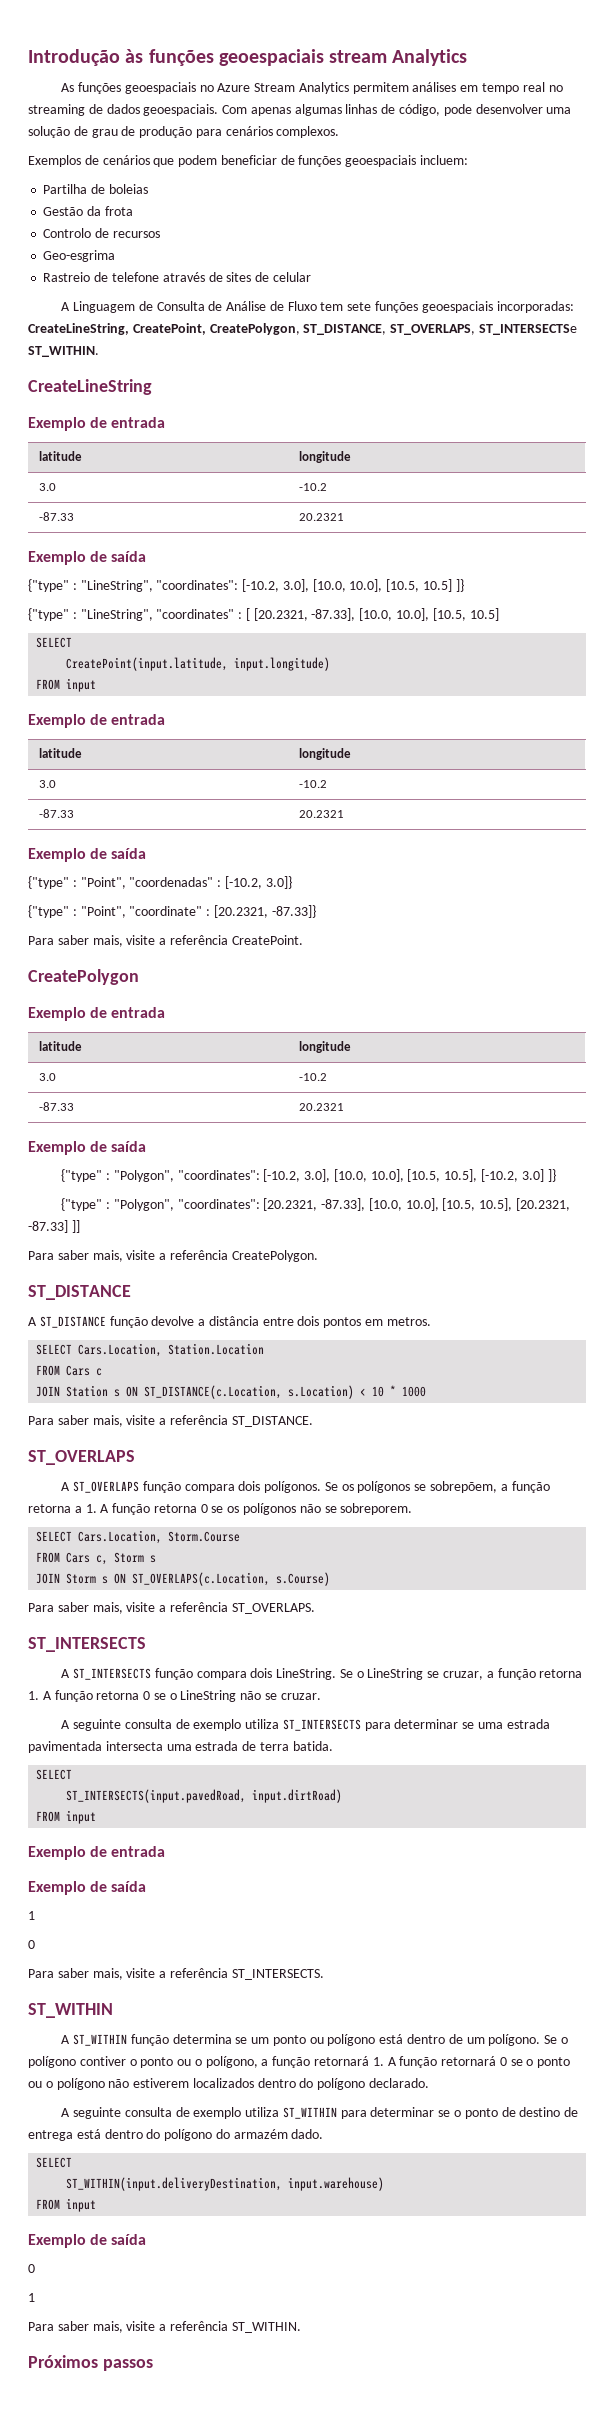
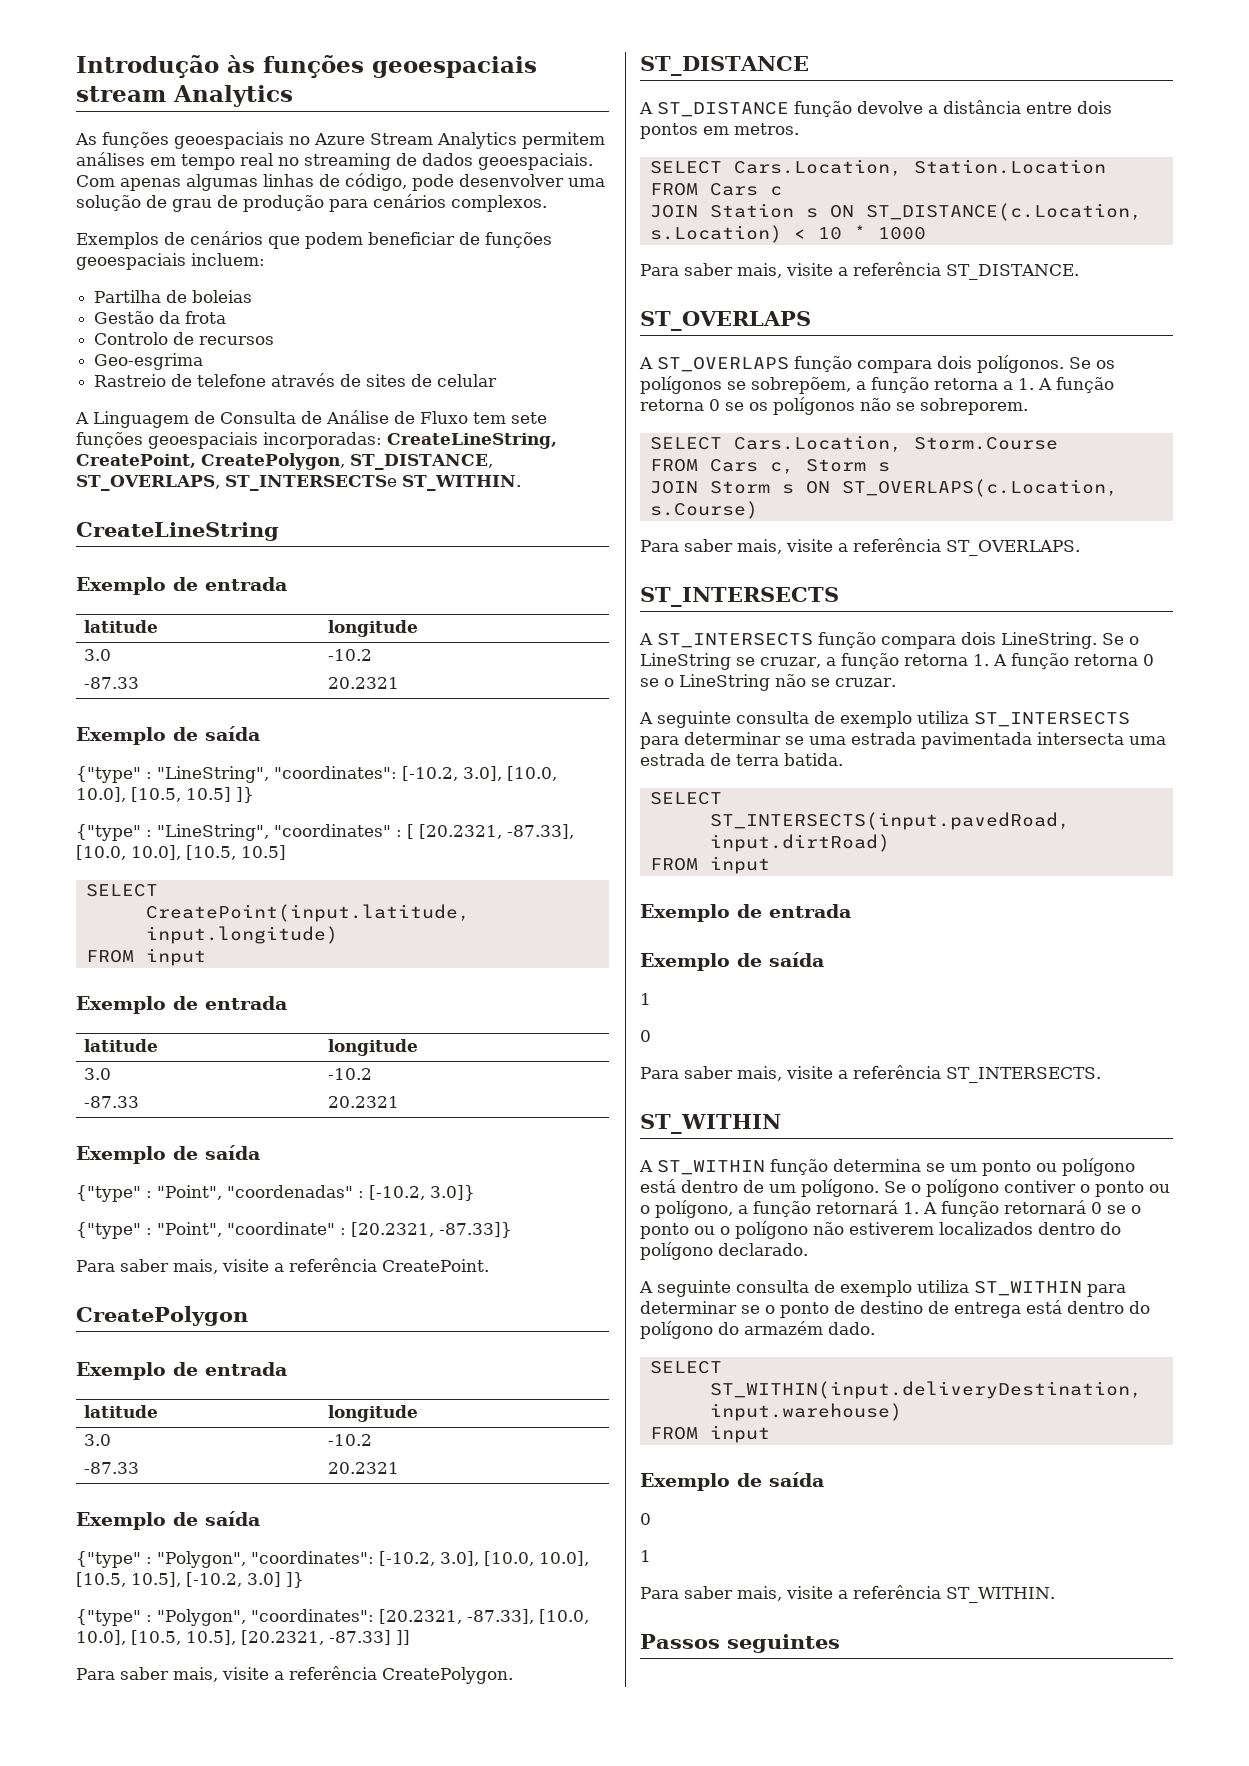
- Próximos passos
+ Passos seguintes

